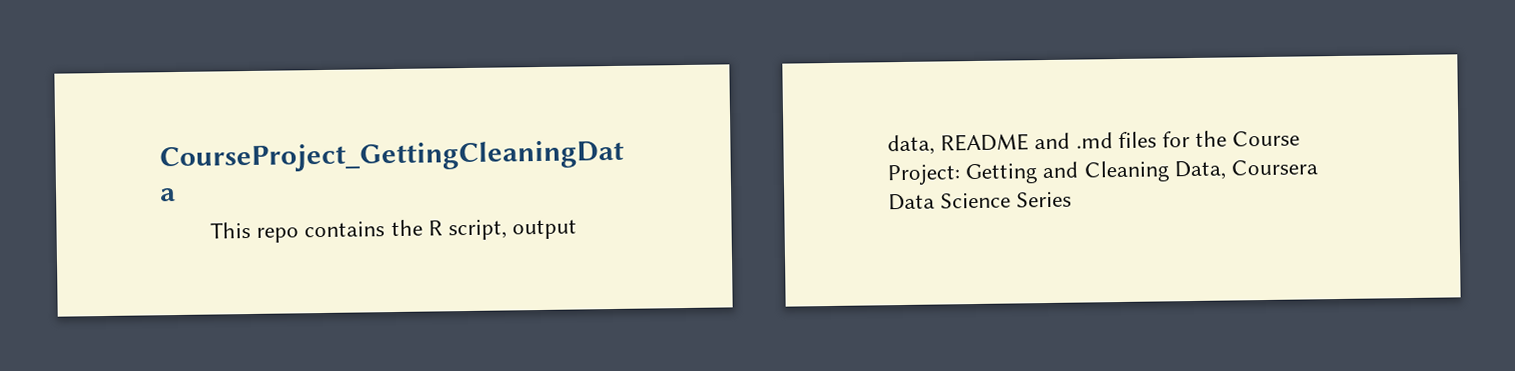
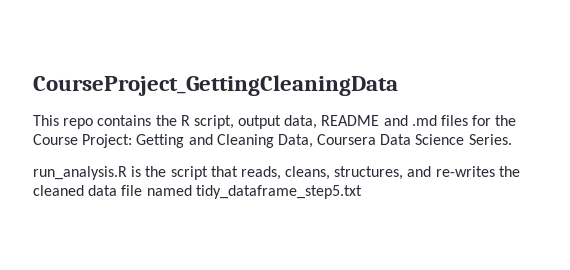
- This repo contains the R script, output data, README and .md files for the Course Project: Getting and Cleaning Data, Coursera Data Science Series
+ This repo contains the R script, output data, README and .md files for the Course Project: Getting and Cleaning Data, Coursera Data Science Series.
+ run_analysis.R is the script that reads, cleans, structures, and re-writes the cleaned data file named tidy_dataframe_step5.txt

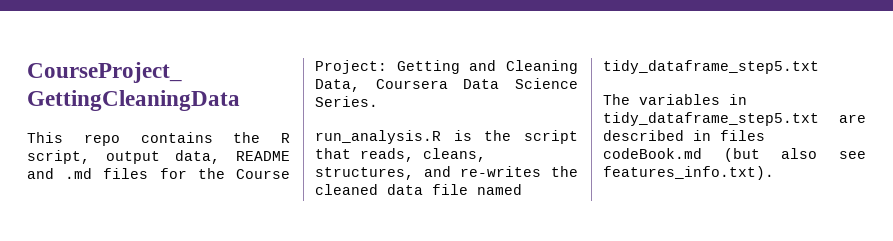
+ The variables in tidy_dataframe_step5.txt are described in files codeBook.md (but also see features_info.txt).

